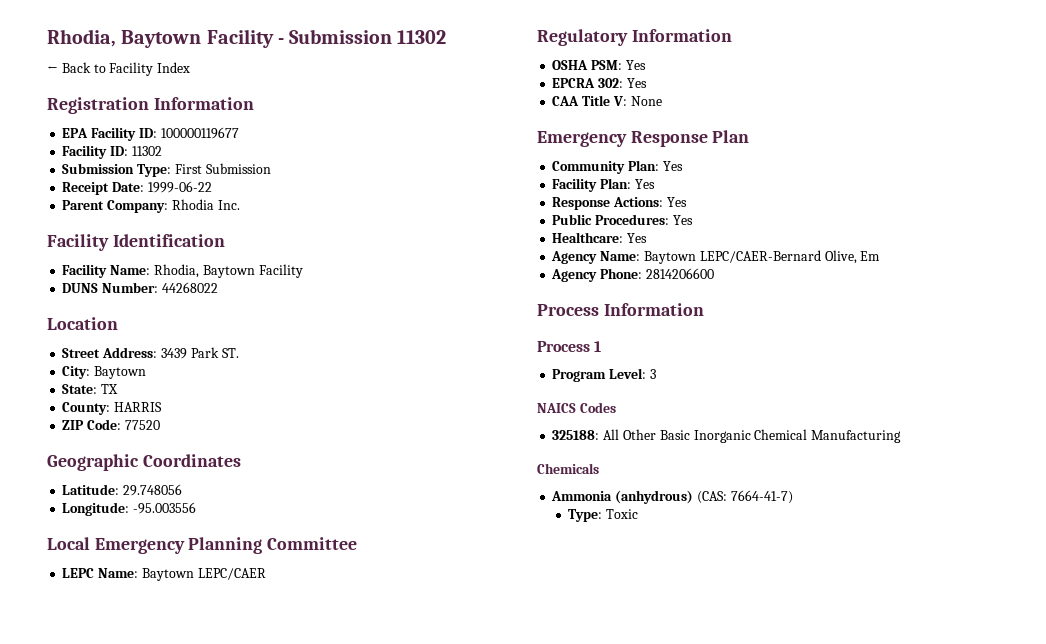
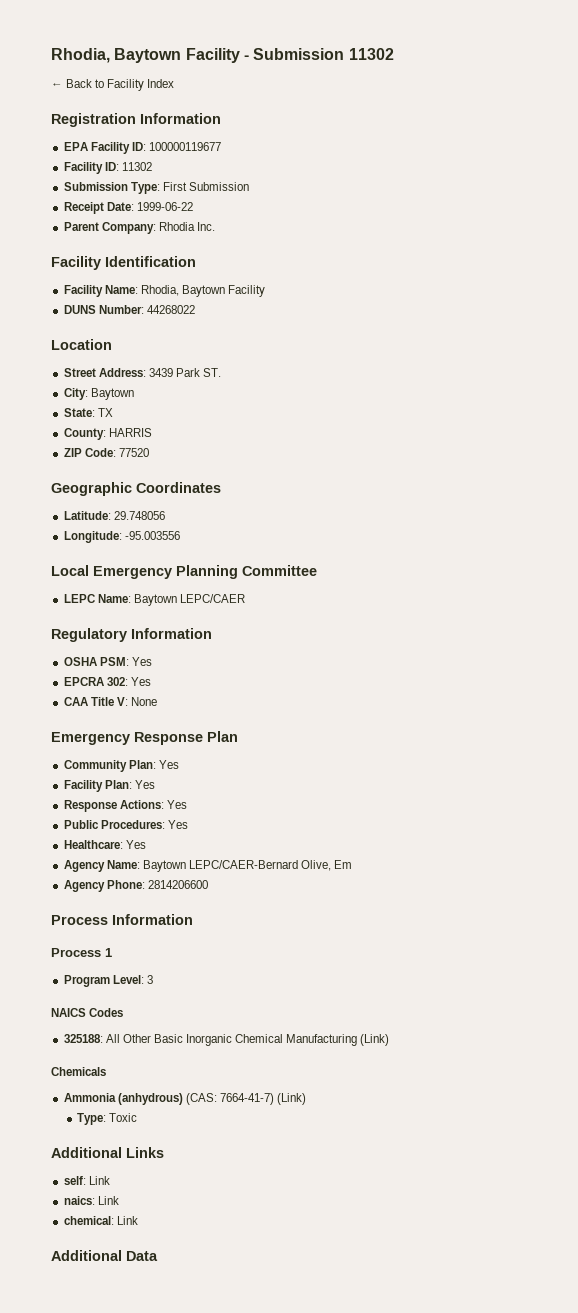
- 325188: All Other Basic Inorganic Chemical Manufacturing
+ 325188: All Other Basic Inorganic Chemical Manufacturing (Link)
- Ammonia (anhydrous) (CAS: 7664-41-7)
+ Ammonia (anhydrous) (CAS: 7664-41-7) (Link)
+ Additional Links
+ self: Link
+ naics: Link
+ chemical: Link
+ Additional Data

